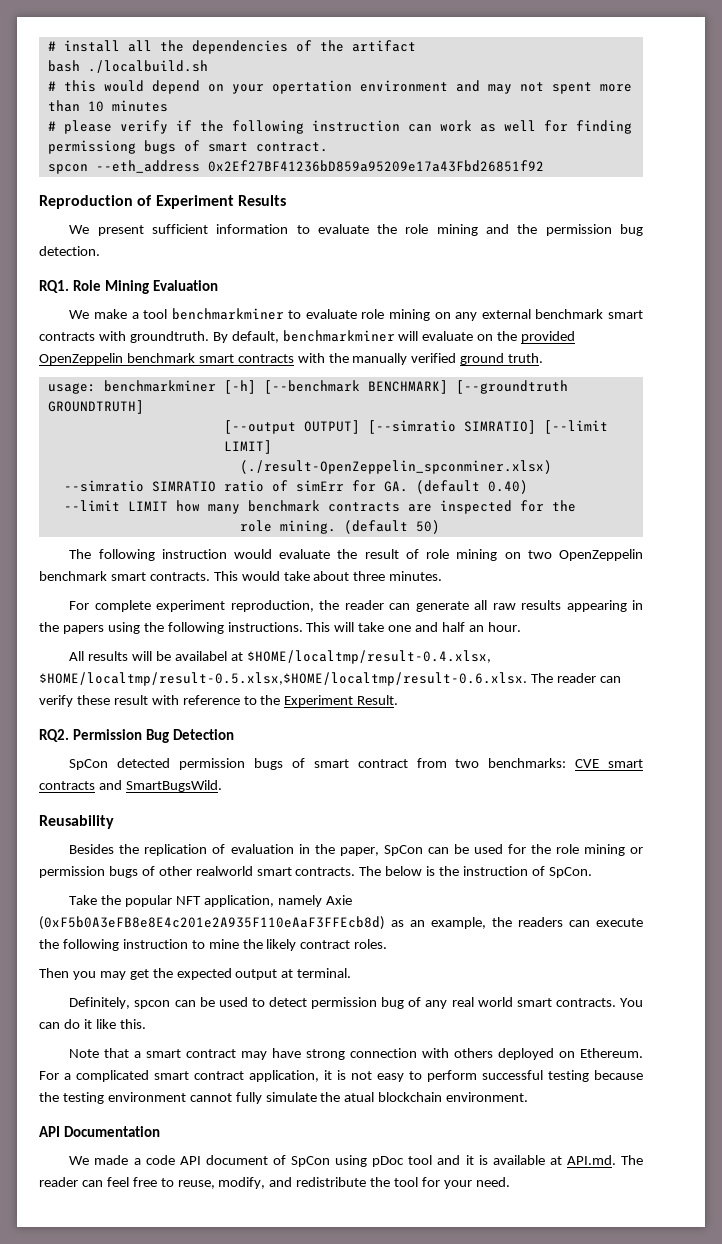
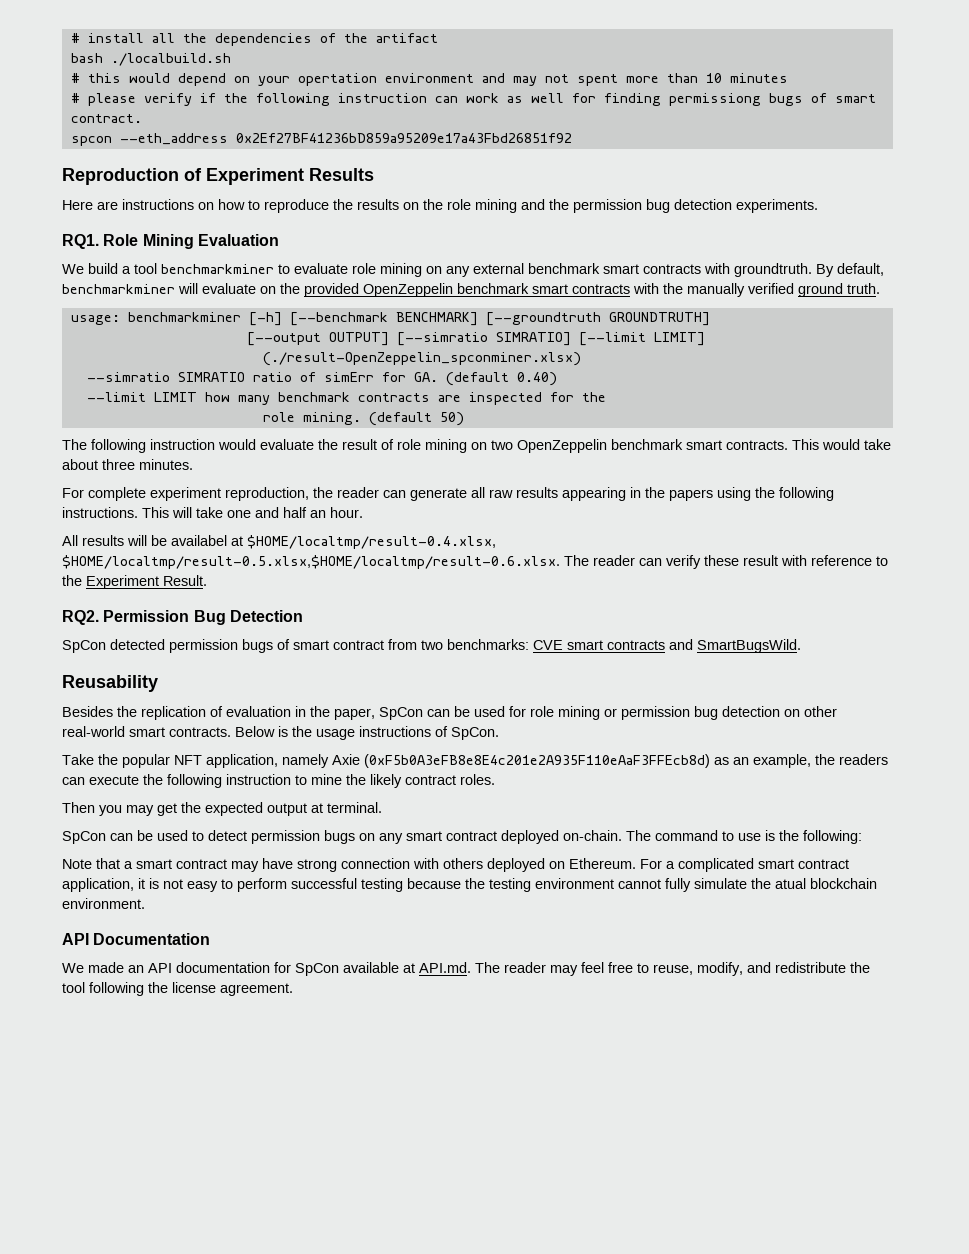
- We present sufficient information to evaluate the role mining and the permission bug detection.
+ Here are instructions on how to reproduce the results on the role mining and the permission bug detection experiments.
- We make a tool benchmarkminer to evaluate role mining on any external benchmark smart contracts with groundtruth.
+ We build a tool benchmarkminer to evaluate role mining on any external benchmark smart contracts with groundtruth.
- Besides the replication of evaluation in the paper, SpCon can be used for the role mining or permission bugs of other realworld smart contracts. The below is the instruction of SpCon.
+ Besides the replication of evaluation in the paper, SpCon can be used for role mining or permission bug detection on other real-world smart contracts. Below is the usage instructions of SpCon.
- Definitely, spcon can be used to detect permission bug of any real world smart contracts. You can do it like this.
+ SpCon can be used to detect permission bugs on any smart contract deployed on-chain. The command to use is the following:
- We made a code API document of SpCon using pDoc tool and it is available at API.md. The reader can feel free to reuse, modify, and redistribute the tool for your need.
+ We made an API documentation for SpCon available at API.md. The reader may feel free to reuse, modify, and redistribute the tool following the license agreement.

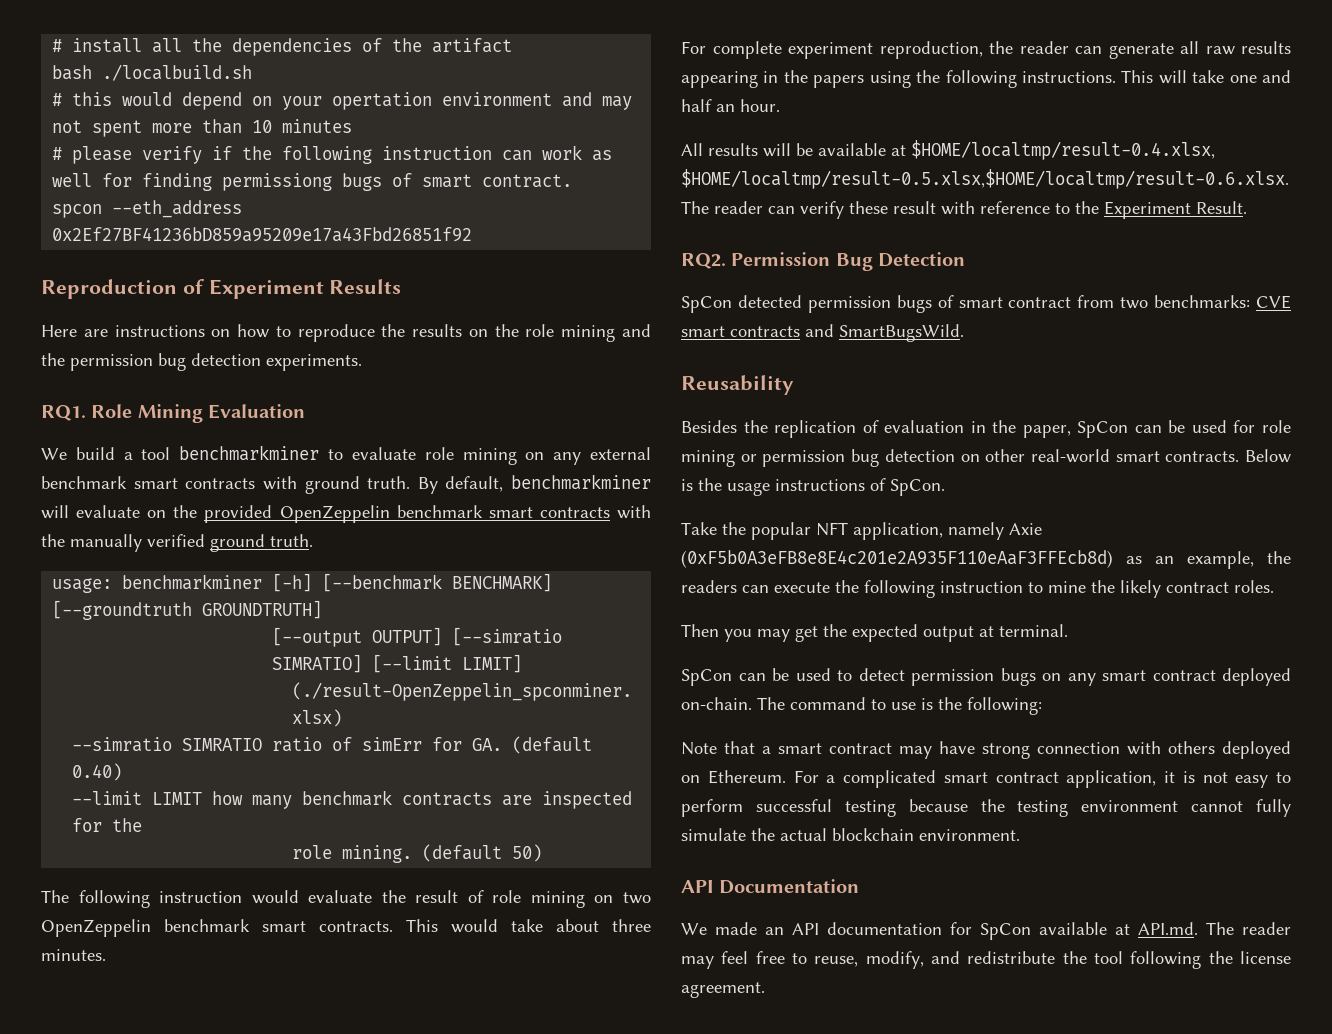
- We build a tool benchmarkminer to evaluate role mining on any external benchmark smart contracts with groundtruth.
+ We build a tool benchmarkminer to evaluate role mining on any external benchmark smart contracts with ground truth.
- All results will be availabel at $HOME/localtmp/result-0.4.xlsx, $HOME/localtmp/result-0.5.xlsx,$HOME/localtmp/result-0.6.xlsx. The reader can verify these result with reference to the Experiment Result.
+ All results will be available at $HOME/localtmp/result-0.4.xlsx, $HOME/localtmp/result-0.5.xlsx,$HOME/localtmp/result-0.6.xlsx. The reader can verify these result with reference to the Experiment Result.
- For a complicated smart contract application, it is not easy to perform successful testing because the testing environment cannot fully simulate the atual blockchain environment.
+ For a complicated smart contract application, it is not easy to perform successful testing because the testing environment cannot fully simulate the actual blockchain environment.

